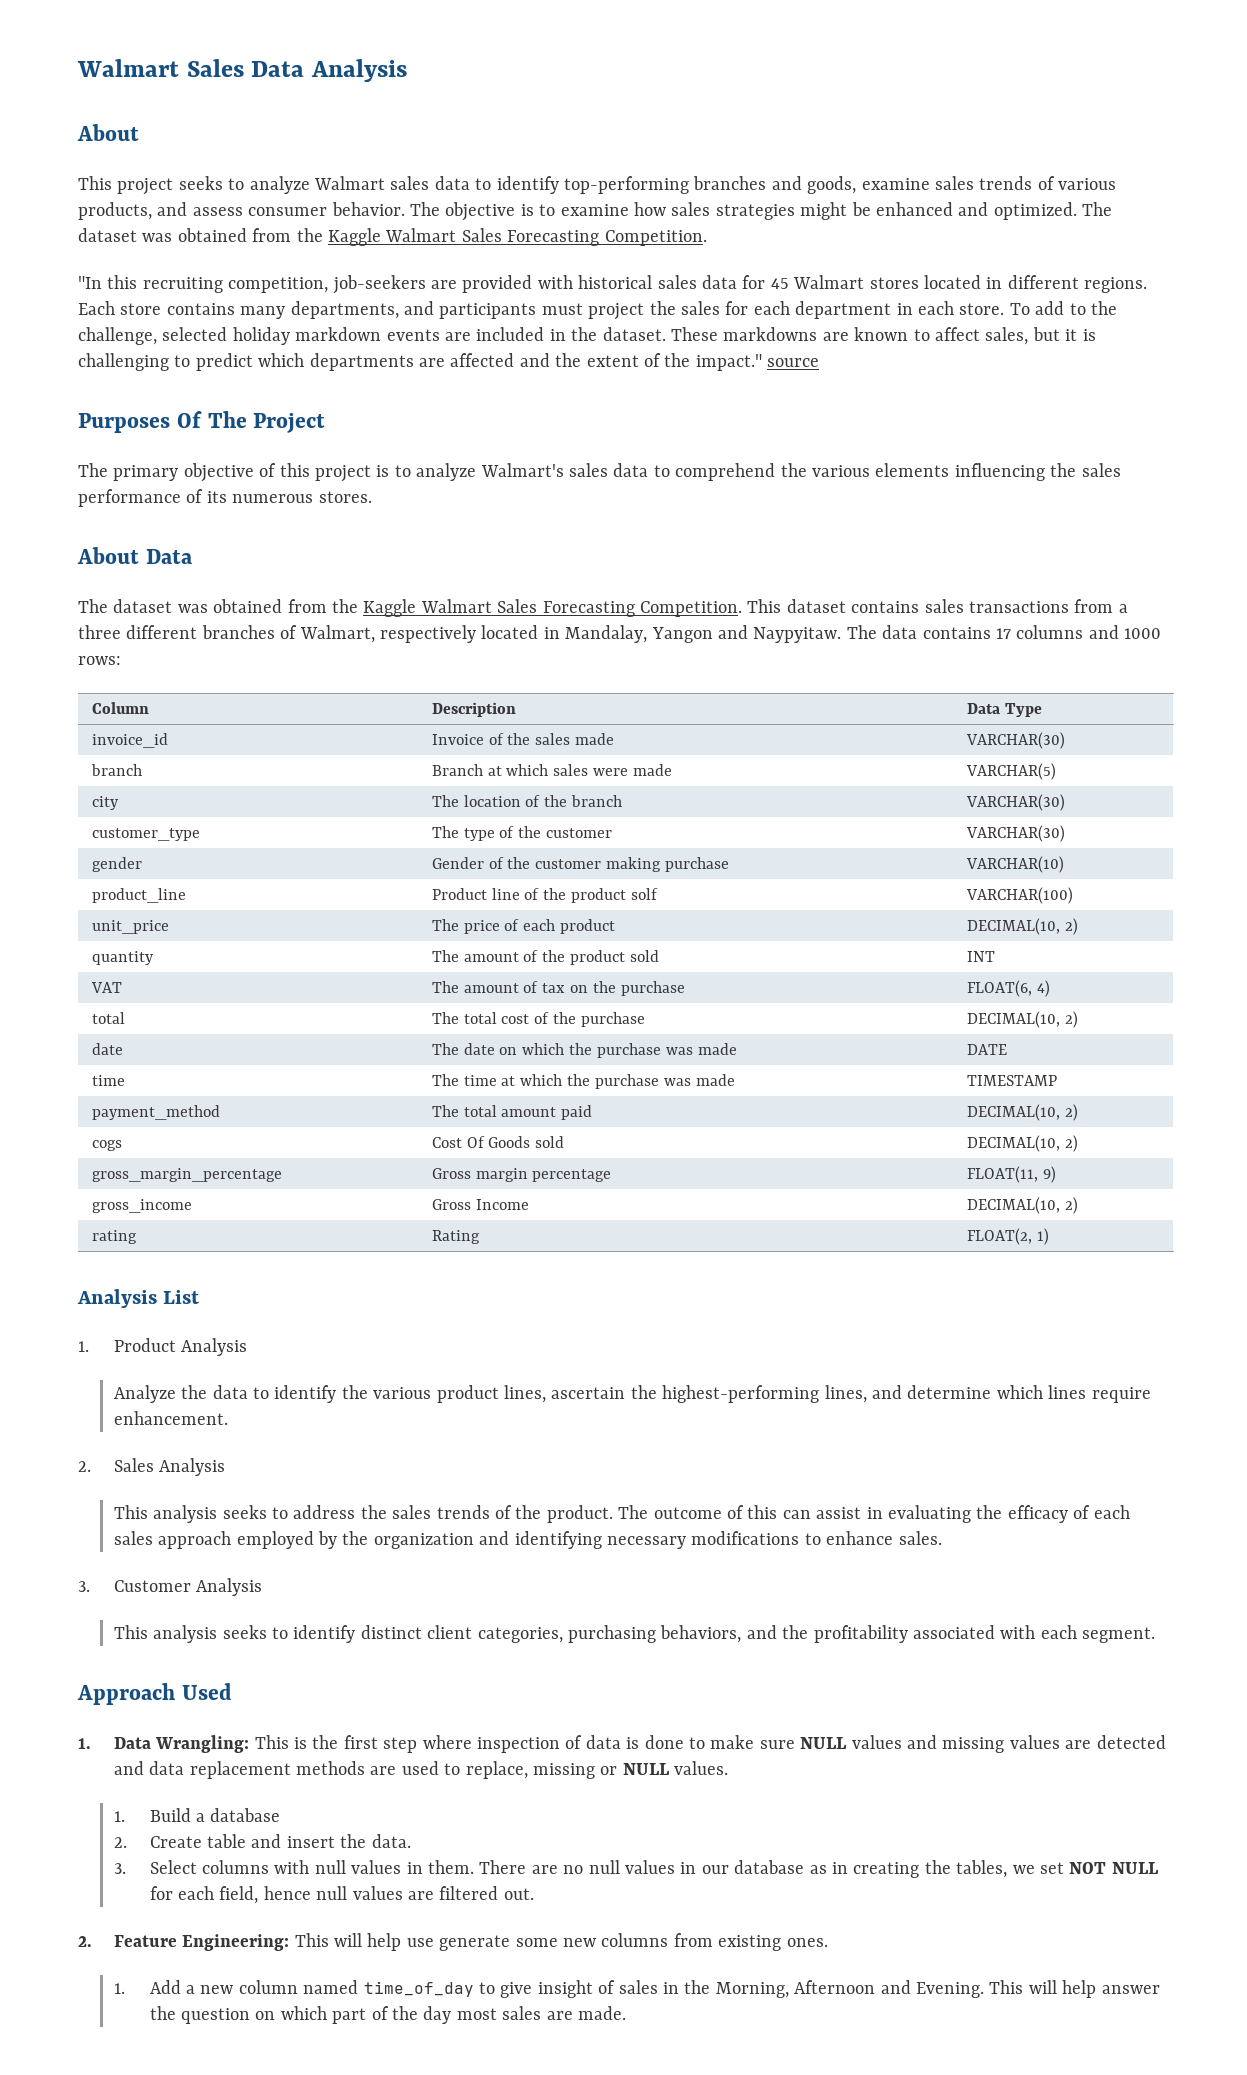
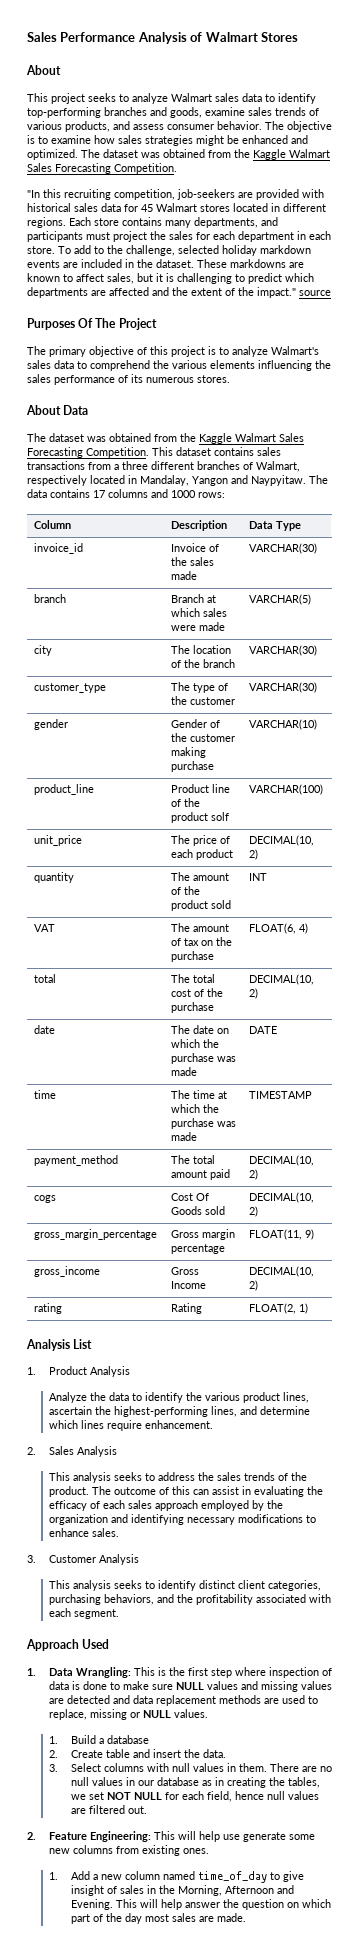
- Walmart Sales Data Analysis
+ Sales Performance Analysis of Walmart Stores

